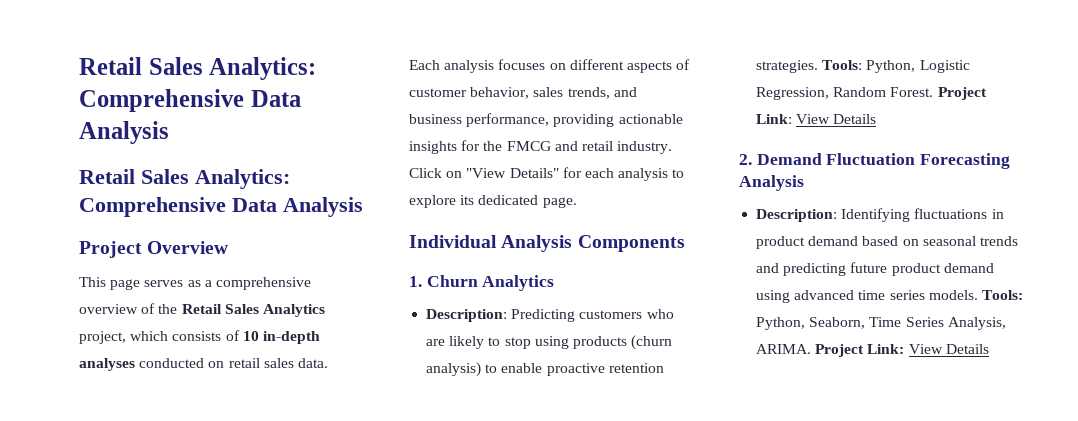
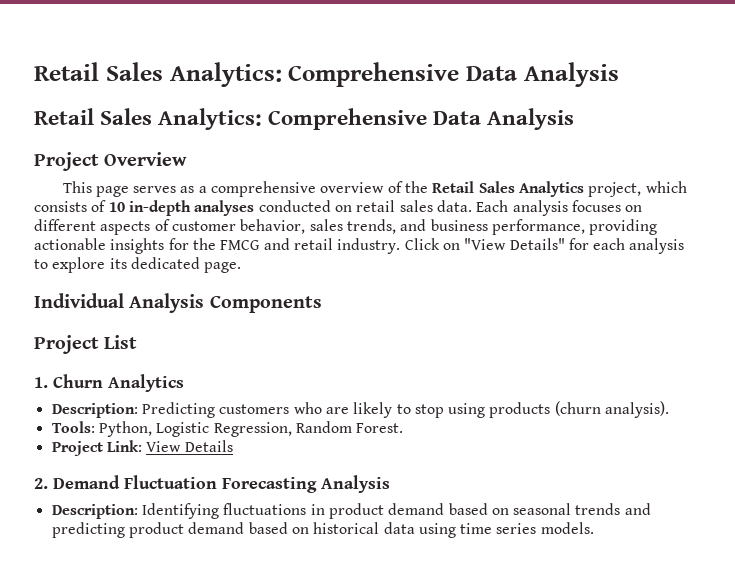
+ Project List
- Description: Predicting customers who are likely to stop using products (churn analysis) to enable proactive retention strategies. Tools: Python, Logistic Regression, Random Forest. Project Link: View Details
+ Description: Predicting customers who are likely to stop using products (churn analysis).
+ Tools: Python, Logistic Regression, Random Forest.
+ Project Link: View Details
- Description: Identifying fluctuations in product demand based on seasonal trends and predicting future product demand using advanced time series models. Tools: Python, Seaborn, Time Series Analysis, ARIMA. Project Link: View Details
+ Description: Identifying fluctuations in product demand based on seasonal trends and predicting product demand based on historical data using time series models.

